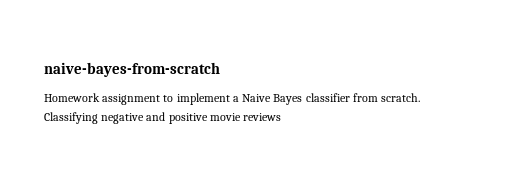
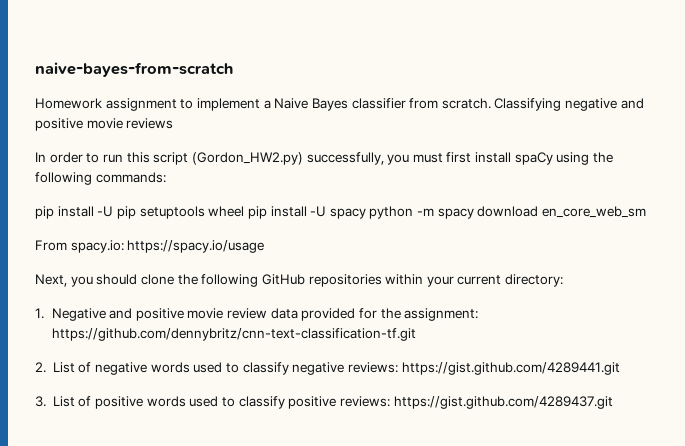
+ In order to run this script (Gordon_HW2.py) successfully, you must first install spaCy using the following commands:
+ pip install -U pip setuptools wheel pip install -U spacy python -m spacy download en_core_web_sm
+ From spacy.io: https://spacy.io/usage
+ Next, you should clone the following GitHub repositories within your current directory:
+ 1. Negative and positive movie review data provided for the assignment: https://github.com/dennybritz/cnn-text-classification-tf.git
+ 2. List of negative words used to classify negative reviews: https://gist.github.com/4289441.git
+ 3. List of positive words used to classify positive reviews: https://gist.github.com/4289437.git

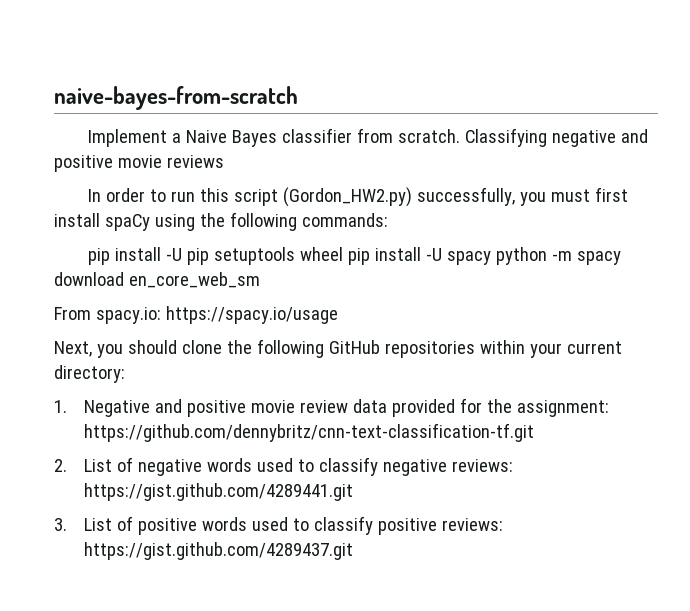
- Homework assignment to implement a Naive Bayes classifier from scratch.
+ Implement a Naive Bayes classifier from scratch.

